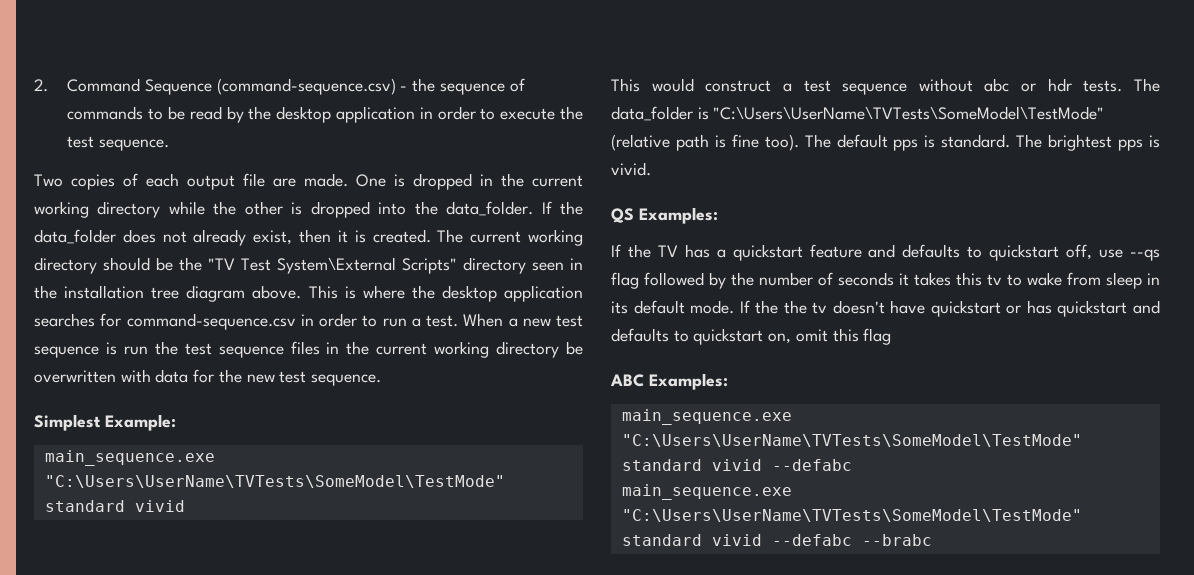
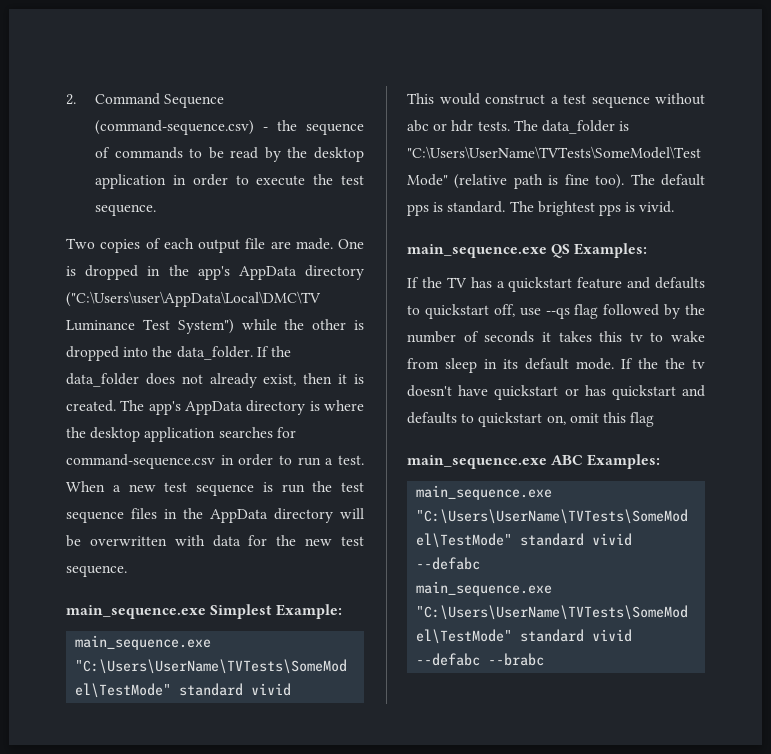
- One is dropped in the current working directory while the other is dropped into the data_folder.
+ One is dropped in the app's AppData directory ("C:\Users\user\AppData\Local\DMC\TV Luminance Test System") while the other is dropped into the data_folder.
- The current working directory should be the "TV Test System\External Scripts" directory seen in the installation tree diagram above. This is where the desktop application searches for command-sequence.csv in order to run a test.
+ The app's AppData directory is where the desktop application searches for command-sequence.csv in order to run a test.
- When a new test sequence is run the test sequence files in the current working directory be overwritten with data for the new test sequence.
+ When a new test sequence is run the test sequence files in the AppData directory will be overwritten with data for the new test sequence.
- Simplest Example:
+ main_sequence.exe Simplest Example:
- QS Examples:
+ main_sequence.exe QS Examples:
- ABC Examples:
+ main_sequence.exe ABC Examples:

